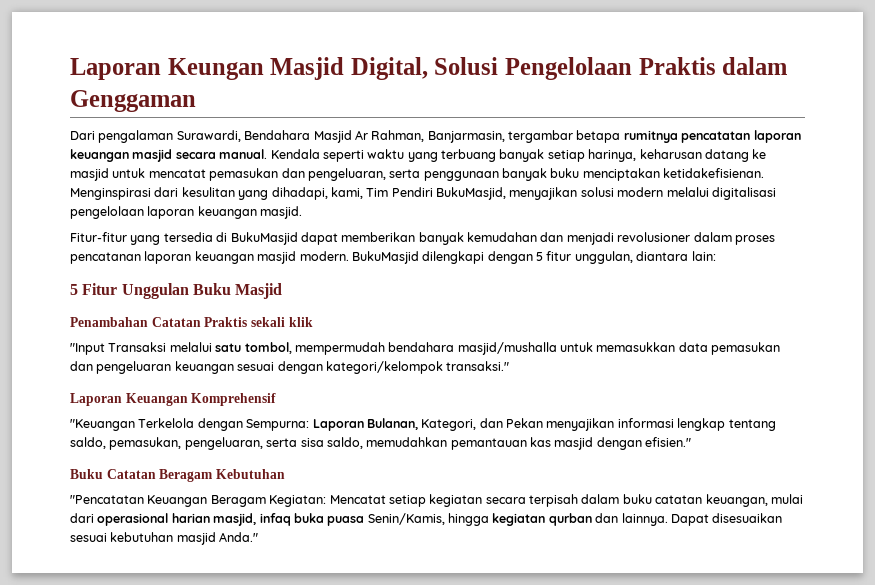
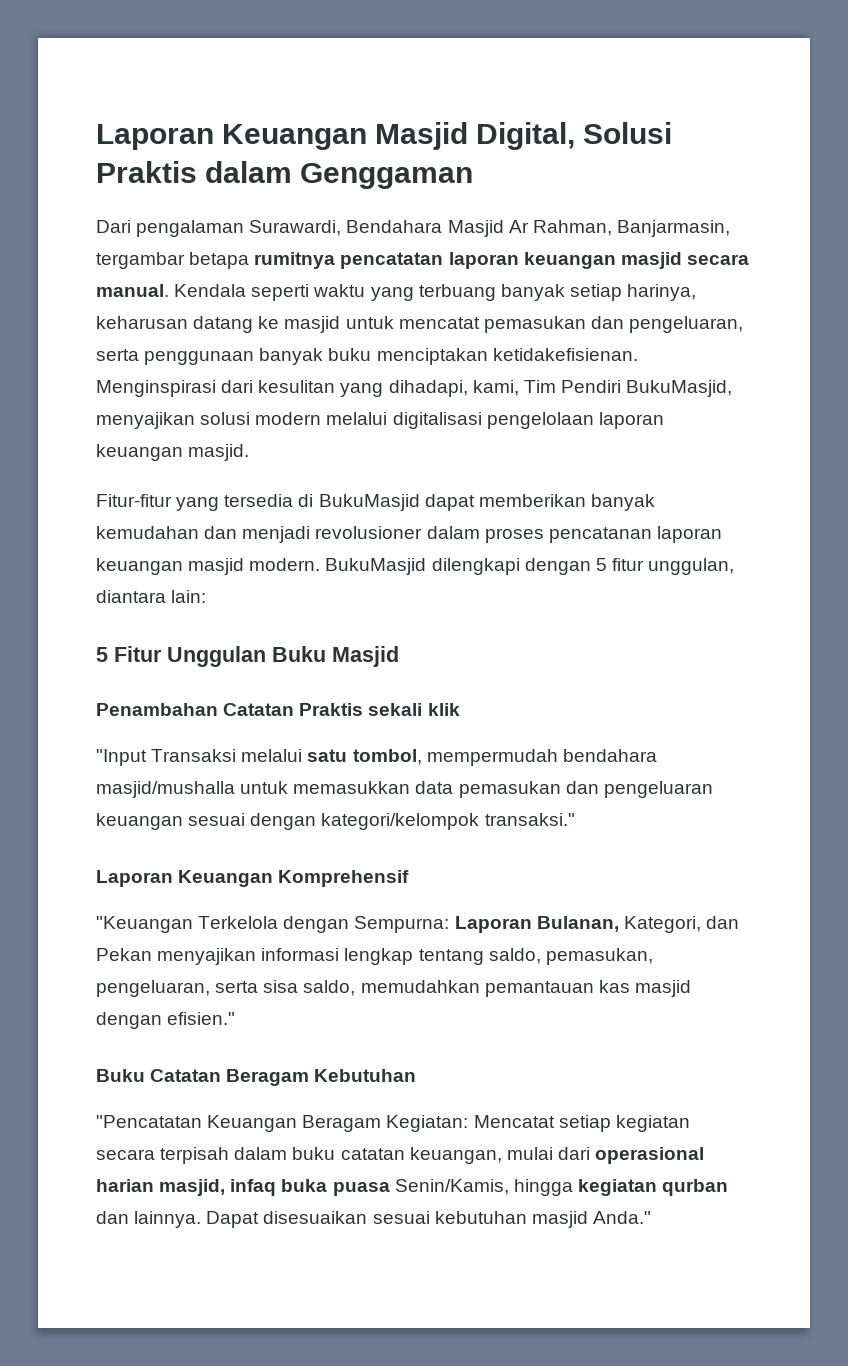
- Laporan Keungan Masjid Digital, Solusi Pengelolaan Praktis dalam Genggaman
+ Laporan Keuangan Masjid Digital, Solusi Praktis dalam Genggaman

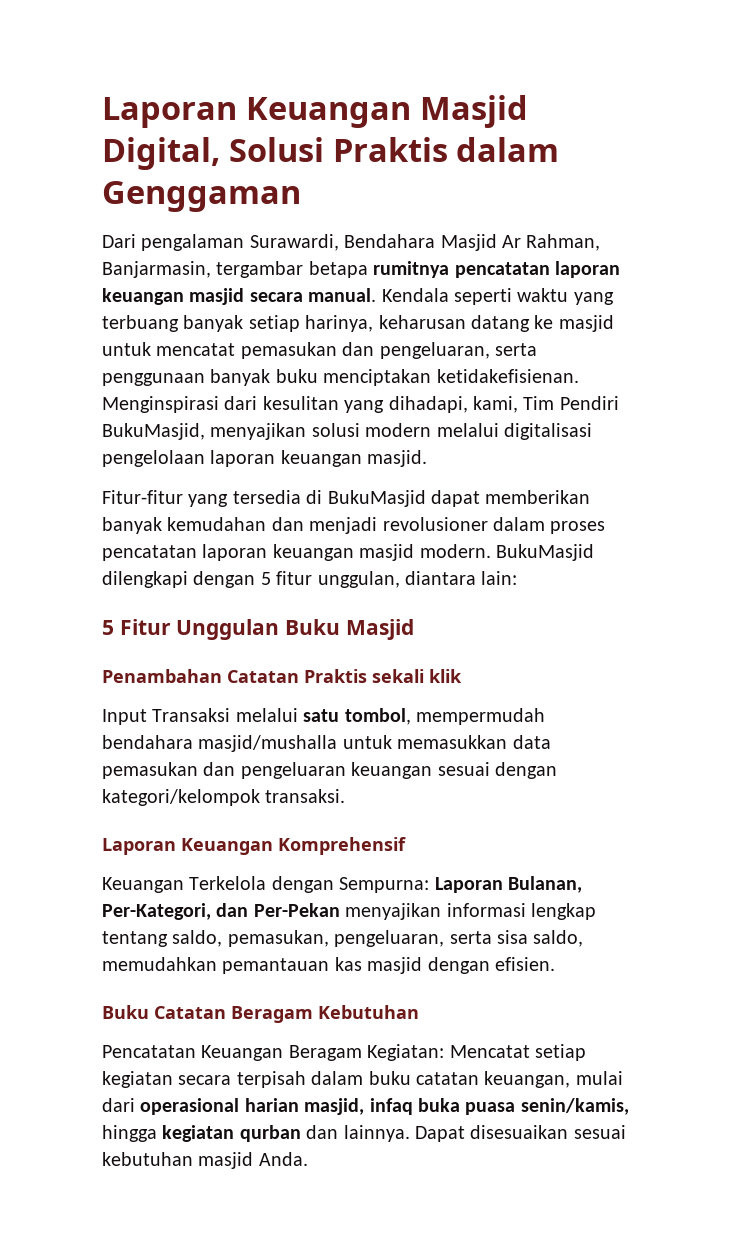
- Fitur-fitur yang tersedia di BukuMasjid dapat memberikan banyak kemudahan dan menjadi revolusioner dalam proses pencatanan laporan keuangan masjid modern.
+ Fitur-fitur yang tersedia di BukuMasjid dapat memberikan banyak kemudahan dan menjadi revolusioner dalam proses pencatatan laporan keuangan masjid modern.
- "Input Transaksi melalui satu tombol, mempermudah bendahara masjid/mushalla untuk memasukkan data pemasukan dan pengeluaran keuangan sesuai dengan kategori/kelompok transaksi."
+ Input Transaksi melalui satu tombol, mempermudah bendahara masjid/mushalla untuk memasukkan data pemasukan dan pengeluaran keuangan sesuai dengan kategori/kelompok transaksi.
- "Keuangan Terkelola dengan Sempurna: Laporan Bulanan, Kategori, dan Pekan menyajikan informasi lengkap tentang saldo, pemasukan, pengeluaran, serta sisa saldo, memudahkan pemantauan kas masjid dengan efisien."
+ Keuangan Terkelola dengan Sempurna: Laporan Bulanan, Per-Kategori, dan Per-Pekan menyajikan informasi lengkap tentang saldo, pemasukan, pengeluaran, serta sisa saldo, memudahkan pemantauan kas masjid dengan efisien.
- "Pencatatan Keuangan Beragam Kegiatan: Mencatat setiap kegiatan secara terpisah dalam buku catatan keuangan, mulai dari operasional harian masjid, infaq buka puasa Senin/Kamis, hingga kegiatan qurban dan lainnya.
+ Pencatatan Keuangan Beragam Kegiatan: Mencatat setiap kegiatan secara terpisah dalam buku catatan keuangan, mulai dari operasional harian masjid, infaq buka puasa senin/kamis, hingga kegiatan qurban dan lainnya.
- Dapat disesuaikan sesuai kebutuhan masjid Anda."
+ Dapat disesuaikan sesuai kebutuhan masjid Anda.

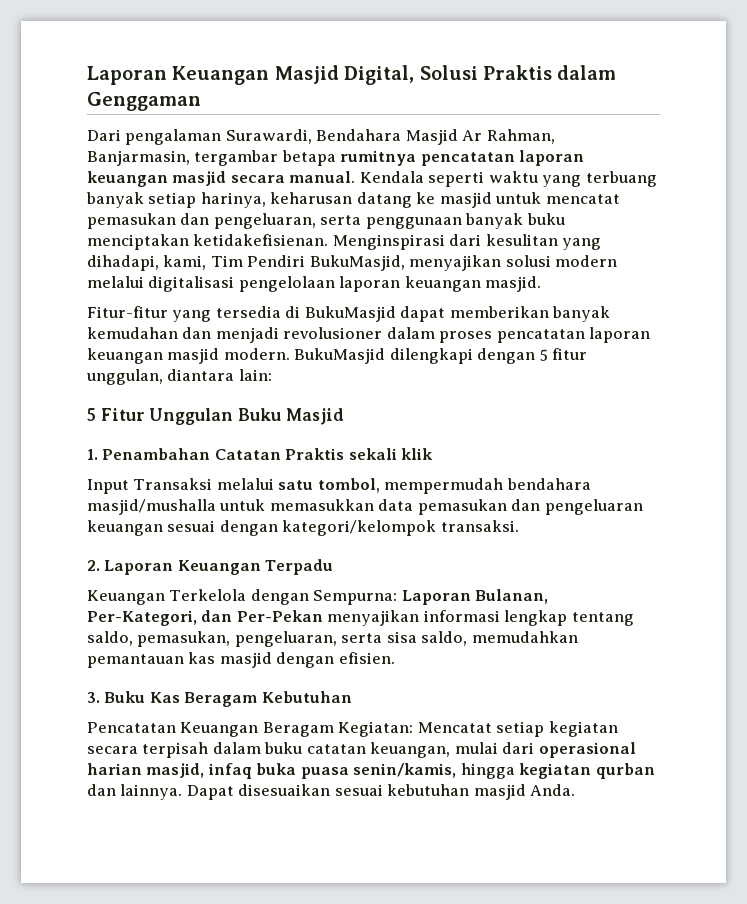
- Penambahan Catatan Praktis sekali klik
+ 1. Penambahan Catatan Praktis sekali klik
- Laporan Keuangan Komprehensif
+ 2. Laporan Keuangan Terpadu
- Buku Catatan Beragam Kebutuhan
+ 3. Buku Kas Beragam Kebutuhan

